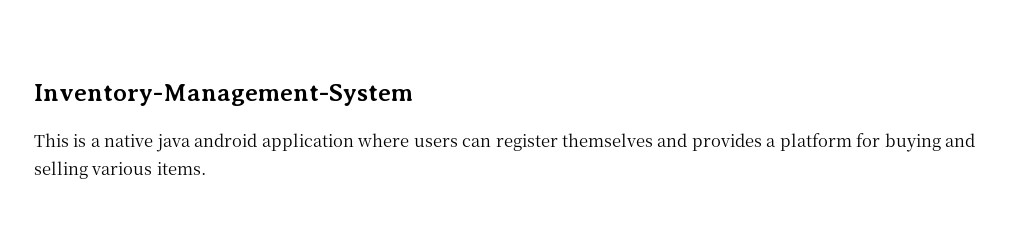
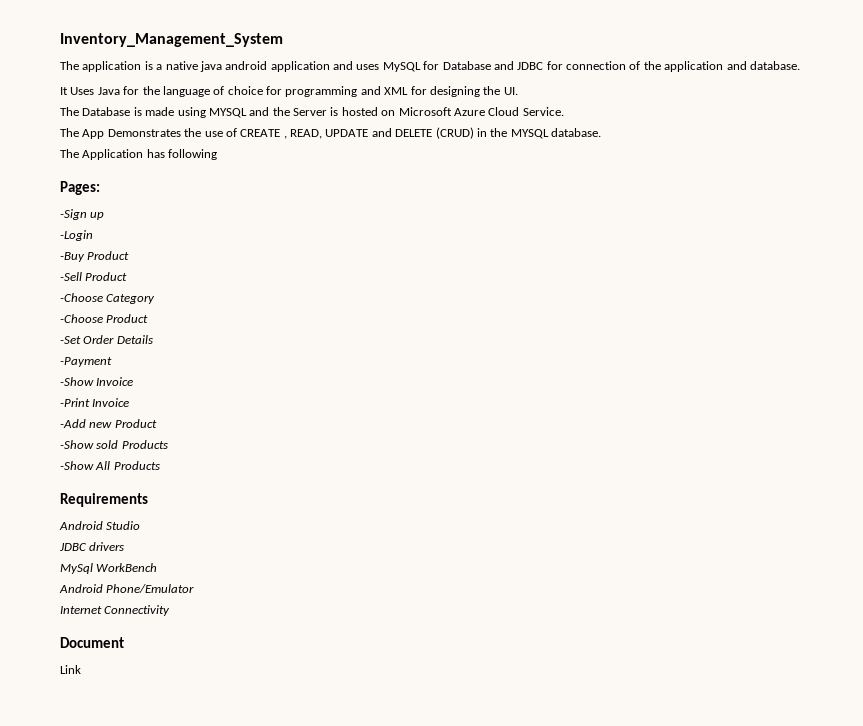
- Inventory-Management-System
- This is a native java android application where users can register themselves and provides a platform for buying and selling various items.
+ Inventory_Management_System
+ The application is a native java android application and uses MySQL for Database and JDBC for connection of the application and database.
+ It Uses Java for the language of choice for programming and XML for designing the UI.
+ The Database is made using MYSQL and the Server is hosted on Microsoft Azure Cloud Service.
+ The App Demonstrates the use of CREATE , READ, UPDATE and DELETE (CRUD) in the MYSQL database.
+ The Application has following
+ Pages:
+ -Sign up
+ -Login
+ -Buy Product
+ -Sell Product
+ -Choose Category
+ -Choose Product
+ -Set Order Details
+ -Payment
+ -Show Invoice
+ -Print Invoice
+ -Add new Product
+ -Show sold Products
+ -Show All Products
+ Requirements
+ Android Studio
+ JDBC drivers
+ MySql WorkBench
+ Android Phone/Emulator
+ Internet Connectivity
+ Document
+ Link

